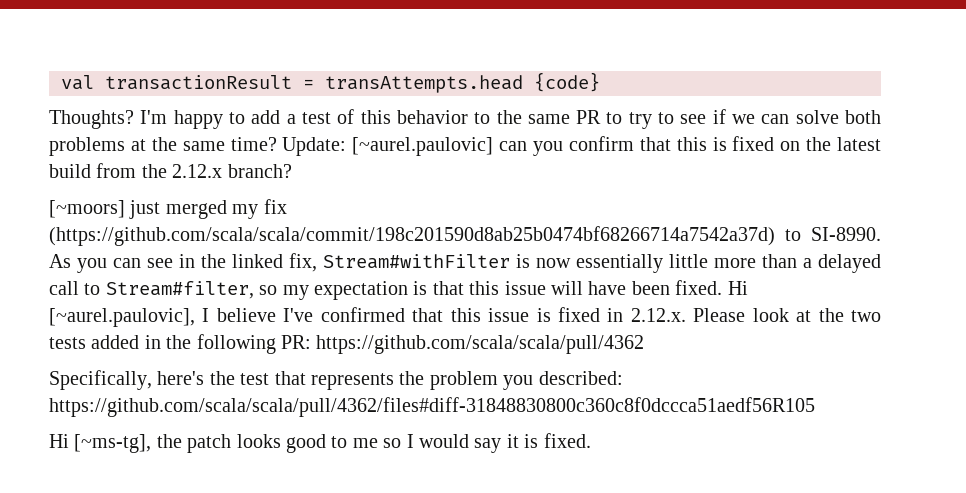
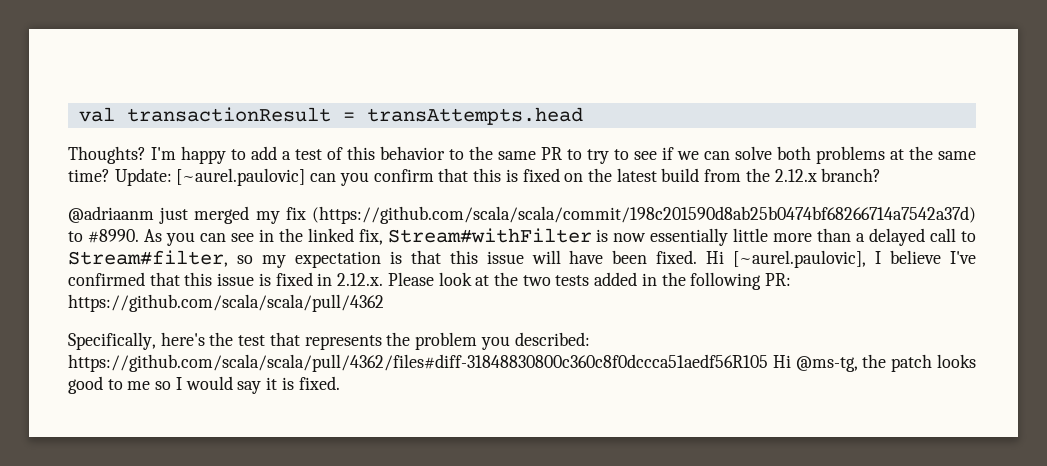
- val transactionResult = transAttempts.head {code}
+ val transactionResult = transAttempts.head
- [~moors] just merged my fix (https://github.com/scala/scala/commit/198c201590d8ab25b0474bf68266714a7542a37d) to SI-8990.
+ @adriaanm just merged my fix (https://github.com/scala/scala/commit/198c201590d8ab25b0474bf68266714a7542a37d) to #8990.
- Specifically, here's the test that represents the problem you described: https://github.com/scala/scala/pull/4362/files#diff-31848830800c360c8f0dccca51aedf56R105
- Hi [~ms-tg], the patch looks good to me so I would say it is fixed.
+ Specifically, here's the test that represents the problem you described: https://github.com/scala/scala/pull/4362/files#diff-31848830800c360c8f0dccca51aedf56R105 Hi @ms-tg, the patch looks good to me so I would say it is fixed.

